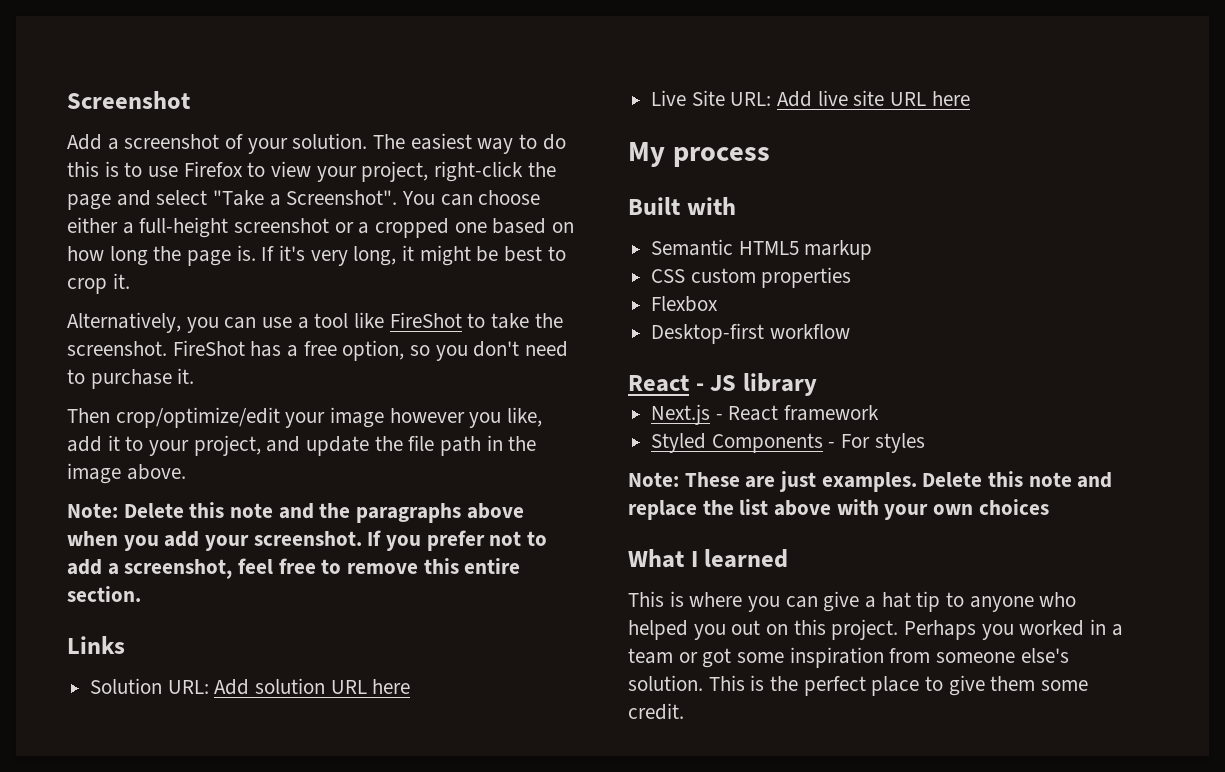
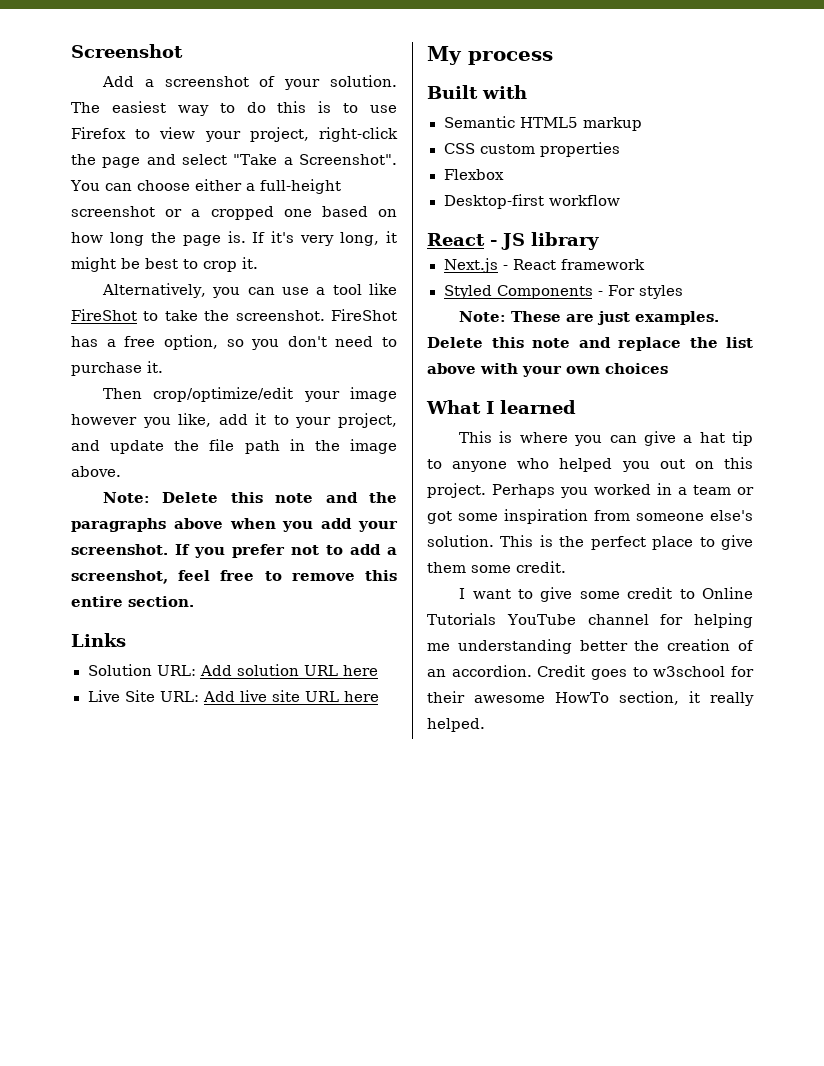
+ I want to give some credit to Online Tutorials YouTube channel for helping me understanding better the creation of an accordion. Credit goes to w3school for their awesome HowTo section, it really helped.

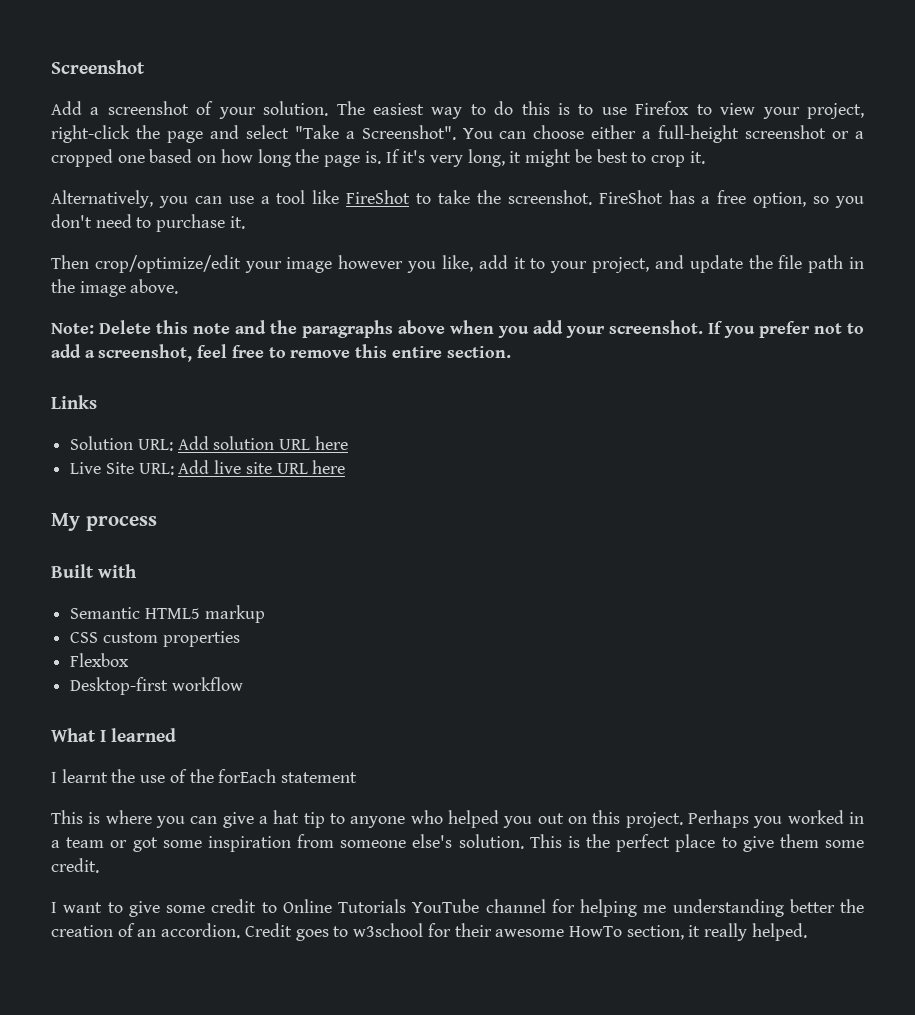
- React - JS library
- Next.js - React framework
- Styled Components - For styles
- Note: These are just examples. Delete this note and replace the list above with your own choices
  What I learned
+ I learnt the use of the forEach statement

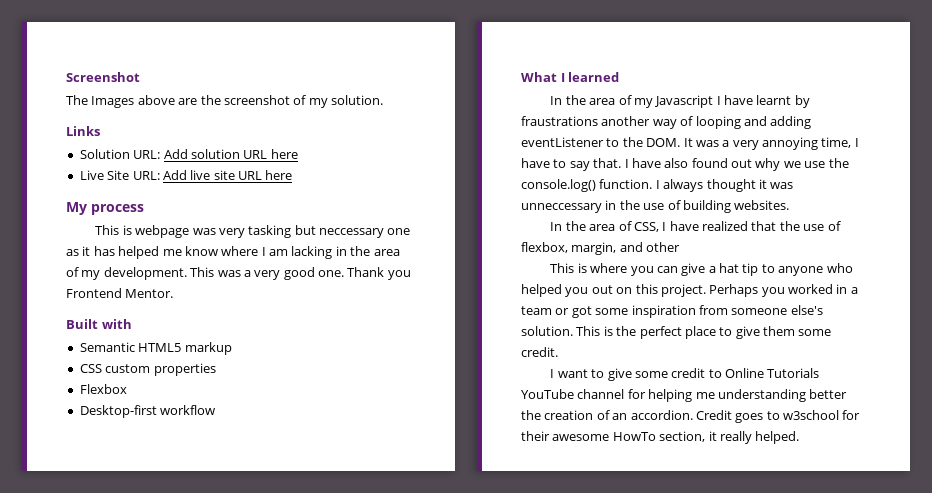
- Add a screenshot of your solution. The easiest way to do this is to use Firefox to view your project, right-click the page and select "Take a Screenshot". You can choose either a full-height screenshot or a cropped one based on how long the page is. If it's very long, it might be best to crop it.
- Alternatively, you can use a tool like FireShot to take the screenshot. FireShot has a free option, so you don't need to purchase it.
- Then crop/optimize/edit your image however you like, add it to your project, and update the file path in the image above.
- Note: Delete this note and the paragraphs above when you add your screenshot. If you prefer not to add a screenshot, feel free to remove this entire section.
+ The Images above are the screenshot of my solution.
+ This is webpage was very tasking but neccessary one as it has helped me know where I am lacking in the area of my development. This was a very good one. Thank you Frontend Mentor.
- I learnt the use of the forEach statement
+ In the area of my Javascript I have learnt by fraustrations another way of looping and adding eventListener to the DOM. It was a very annoying time, I have to say that. I have also found out why we use the console.log() function. I always thought it was unneccessary in the use of building websites.
+ In the area of CSS, I have realized that the use of flexbox, margin, and other

